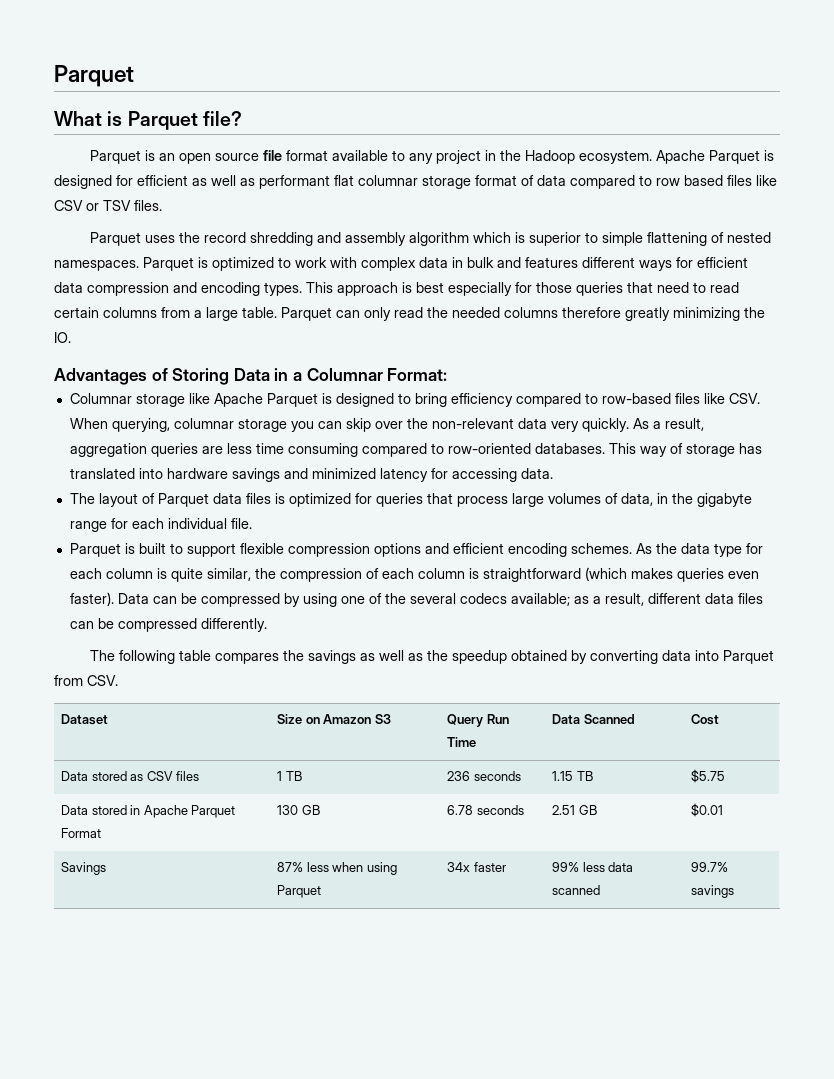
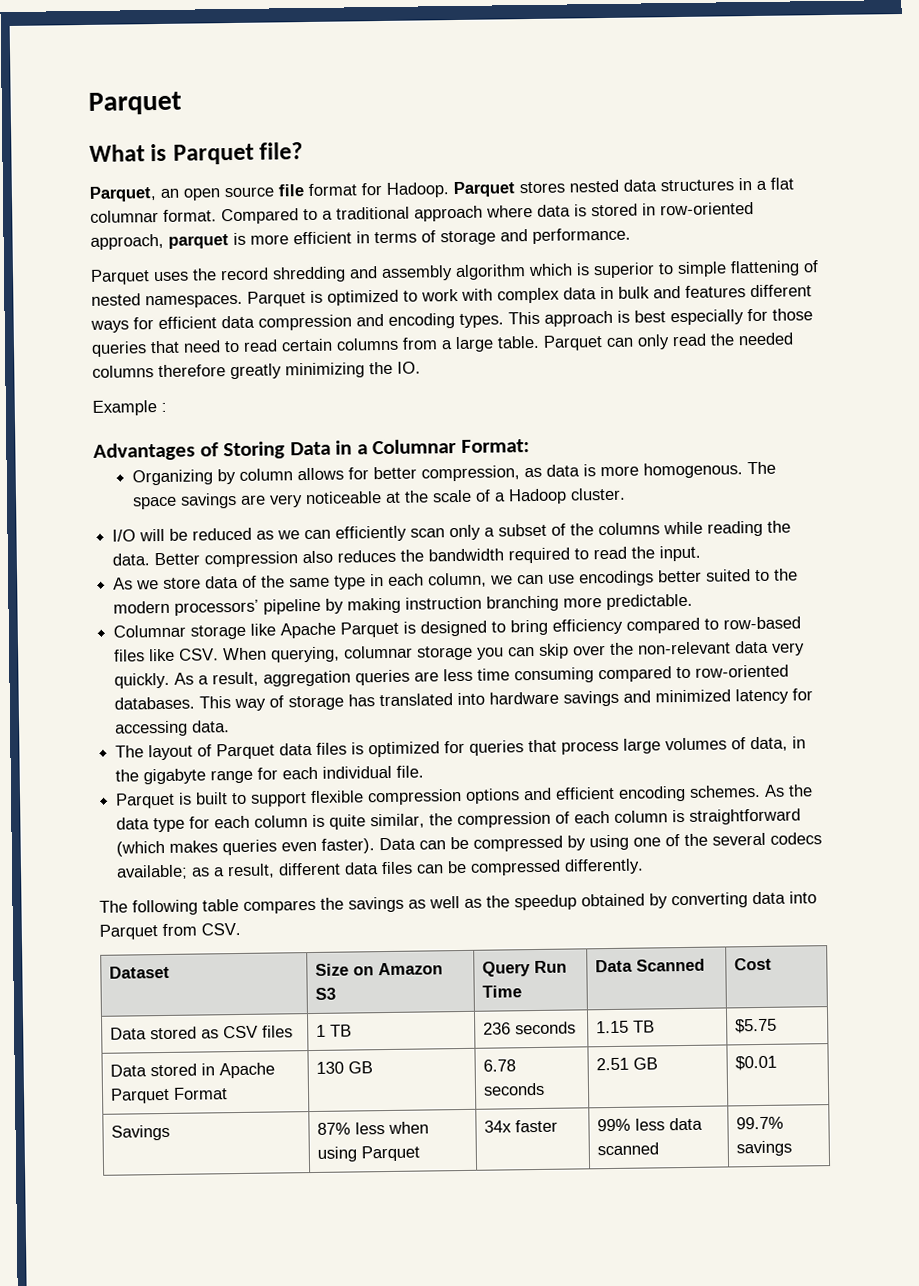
- Parquet is an open source file format available to any project in the Hadoop ecosystem. Apache Parquet is designed for efficient as well as performant flat columnar storage format of data compared to row based files like CSV or TSV files.
+ Parquet, an open source file format for Hadoop. Parquet stores nested data structures in a flat columnar format. Compared to a traditional approach where data is stored in row-oriented approach, parquet is more efficient in terms of storage and performance.
+ Example :
+ Organizing by column allows for better compression, as data is more homogenous. The space savings are very noticeable at the scale of a Hadoop cluster.
+ I/O will be reduced as we can efficiently scan only a subset of the columns while reading the data. Better compression also reduces the bandwidth required to read the input.
+ As we store data of the same type in each column, we can use encodings better suited to the modern processors’ pipeline by making instruction branching more predictable.

